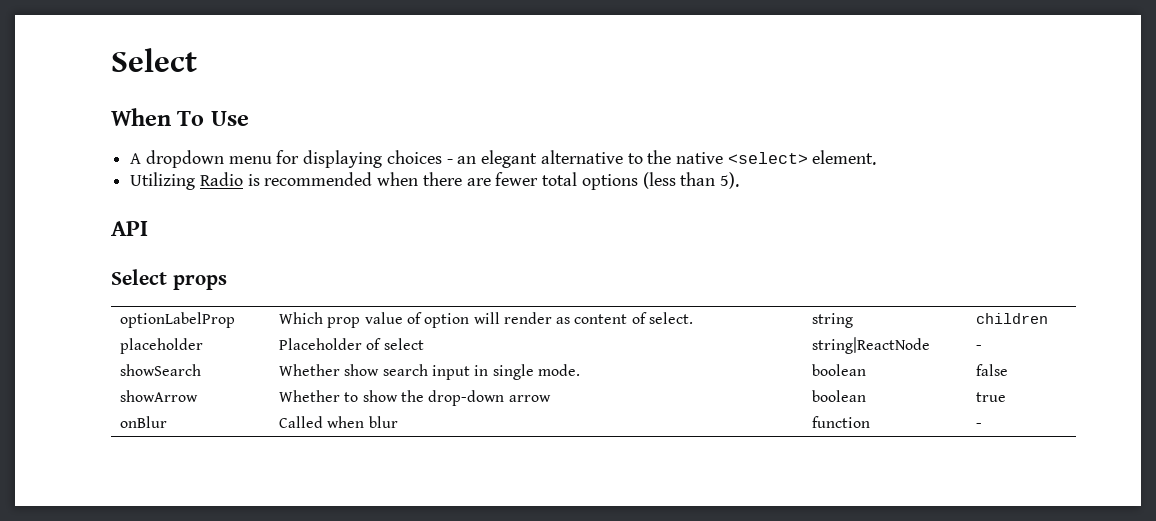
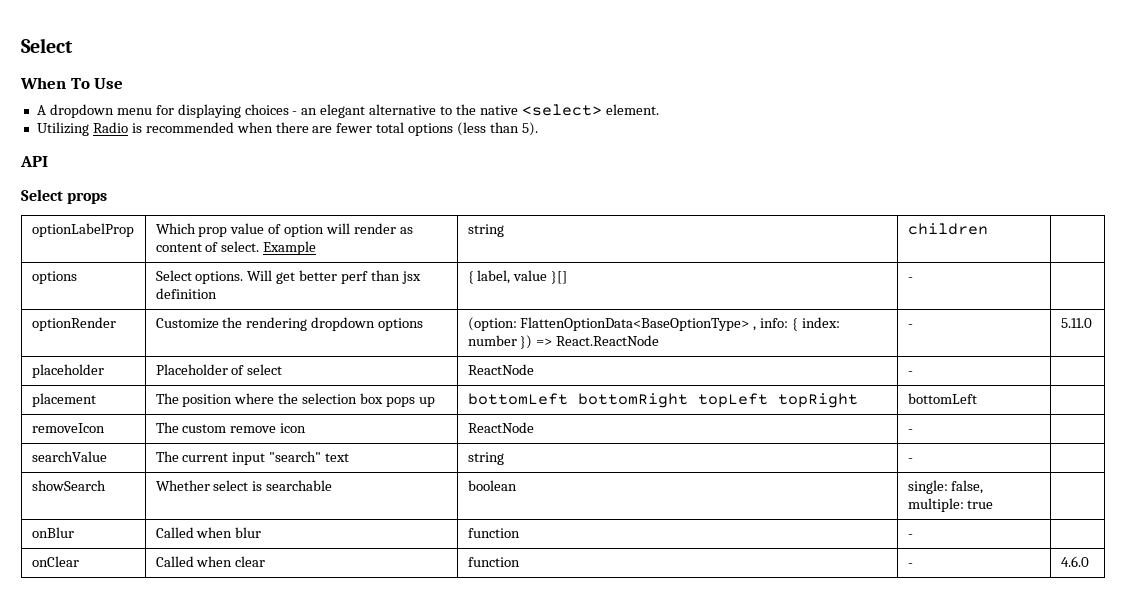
- optionLabelProp | Which prop value of option will render as content of select. | string | children
+ optionLabelProp | Which prop value of option will render as content of select. Example | string | children |
+ options | Select options. Will get better perf than jsx definition | { label, value }[] | - |
+ optionRender | Customize the rendering dropdown options | (option: FlattenOptionData<BaseOptionType> , info: { index: number }) => React.ReactNode | - | 5.11.0
- placeholder | Placeholder of select | string|ReactNode | -
- showSearch | Whether show search input in single mode. | boolean | false
- showArrow | Whether to show the drop-down arrow | boolean | true
+ placeholder | Placeholder of select | ReactNode | - |
+ placement | The position where the selection box pops up | bottomLeft bottomRight topLeft topRight | bottomLeft |
+ removeIcon | The custom remove icon | ReactNode | - |
+ searchValue | The current input "search" text | string | - |
+ showSearch | Whether select is searchable | boolean | single: false, multiple: true |
- onBlur | Called when blur | function | -
+ onBlur | Called when blur | function | - |
+ onClear | Called when clear | function | - | 4.6.0

